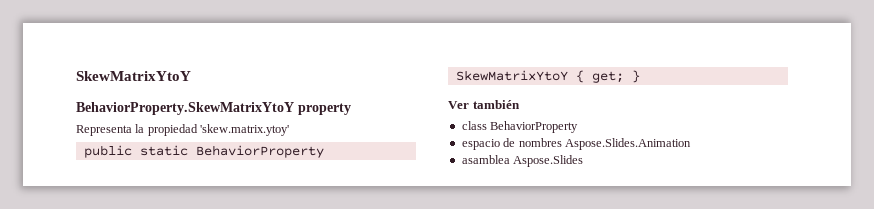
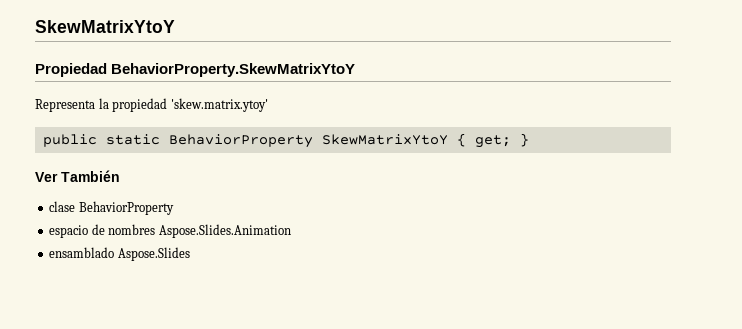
- BehaviorProperty.SkewMatrixYtoY property
+ Propiedad BehaviorProperty.SkewMatrixYtoY
- Ver también
- class BehaviorProperty
+ Ver También
+ clase BehaviorProperty
- asamblea Aspose.Slides
+ ensamblado Aspose.Slides

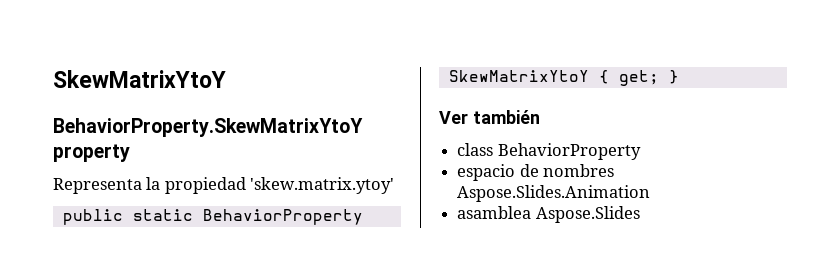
- Propiedad BehaviorProperty.SkewMatrixYtoY
+ BehaviorProperty.SkewMatrixYtoY property
- Ver También
- clase BehaviorProperty
+ Ver también
+ class BehaviorProperty
- ensamblado Aspose.Slides
+ asamblea Aspose.Slides

